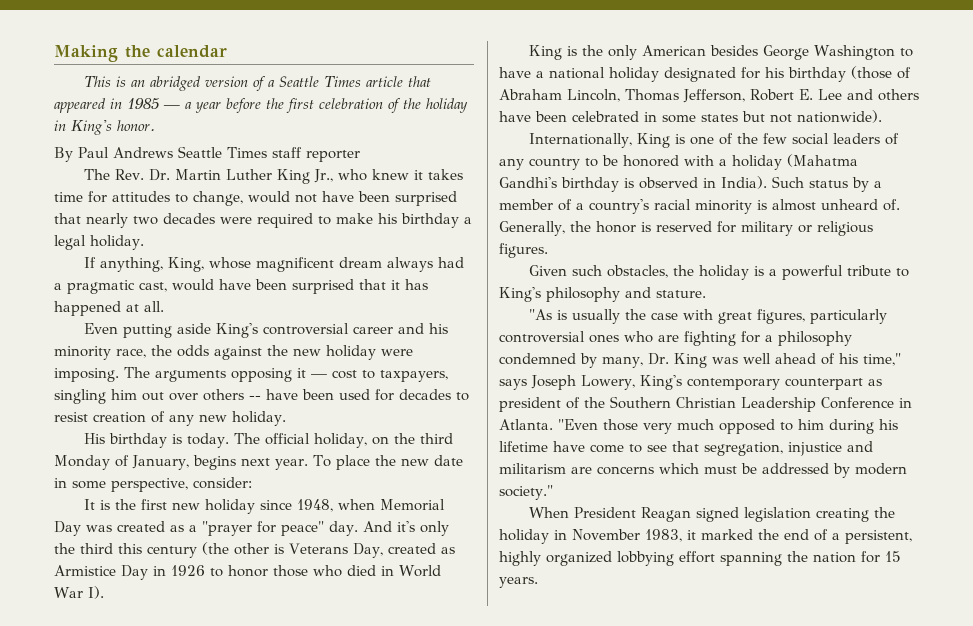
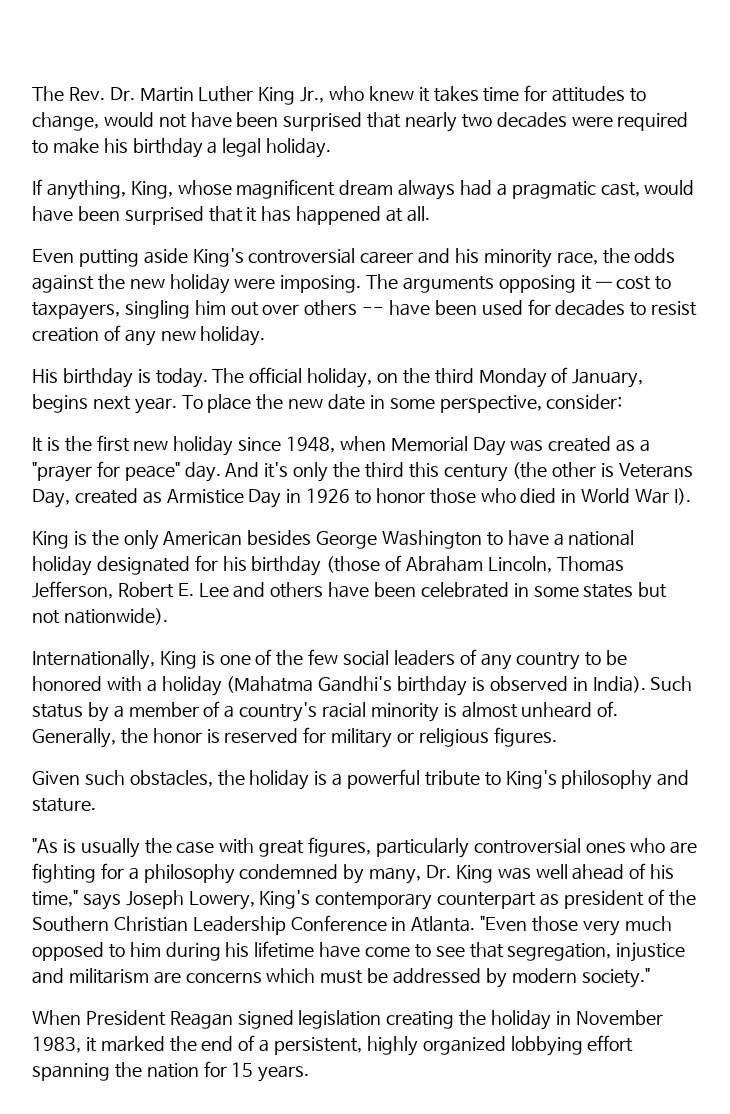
- Making the calendar
- This is an abridged version of a Seattle Times article that appeared in 1985 — a year before the first celebration of the holiday in King's honor.
- By Paul Andrews Seattle Times staff reporter

